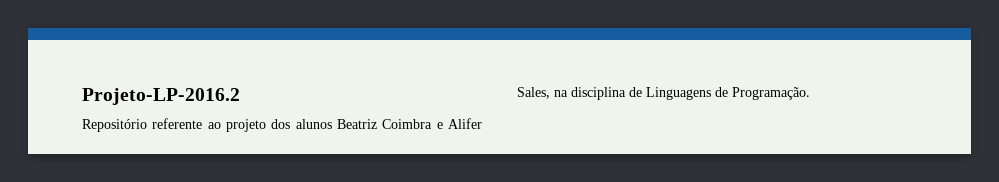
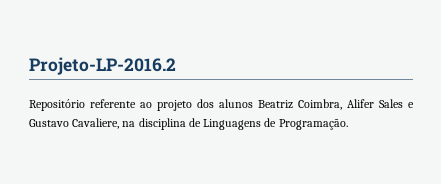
- Repositório referente ao projeto dos alunos Beatriz Coimbra e Alifer Sales, na disciplina de Linguagens de Programação.
+ Repositório referente ao projeto dos alunos Beatriz Coimbra, Alifer Sales e Gustavo Cavaliere, na disciplina de Linguagens de Programação.

